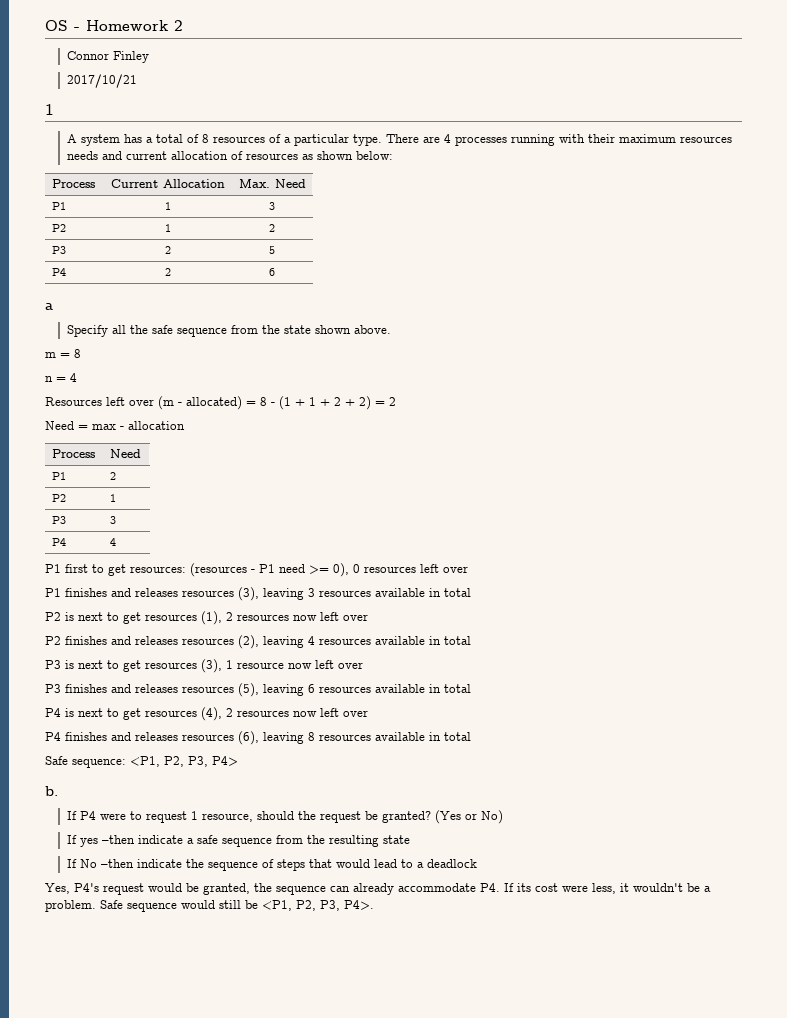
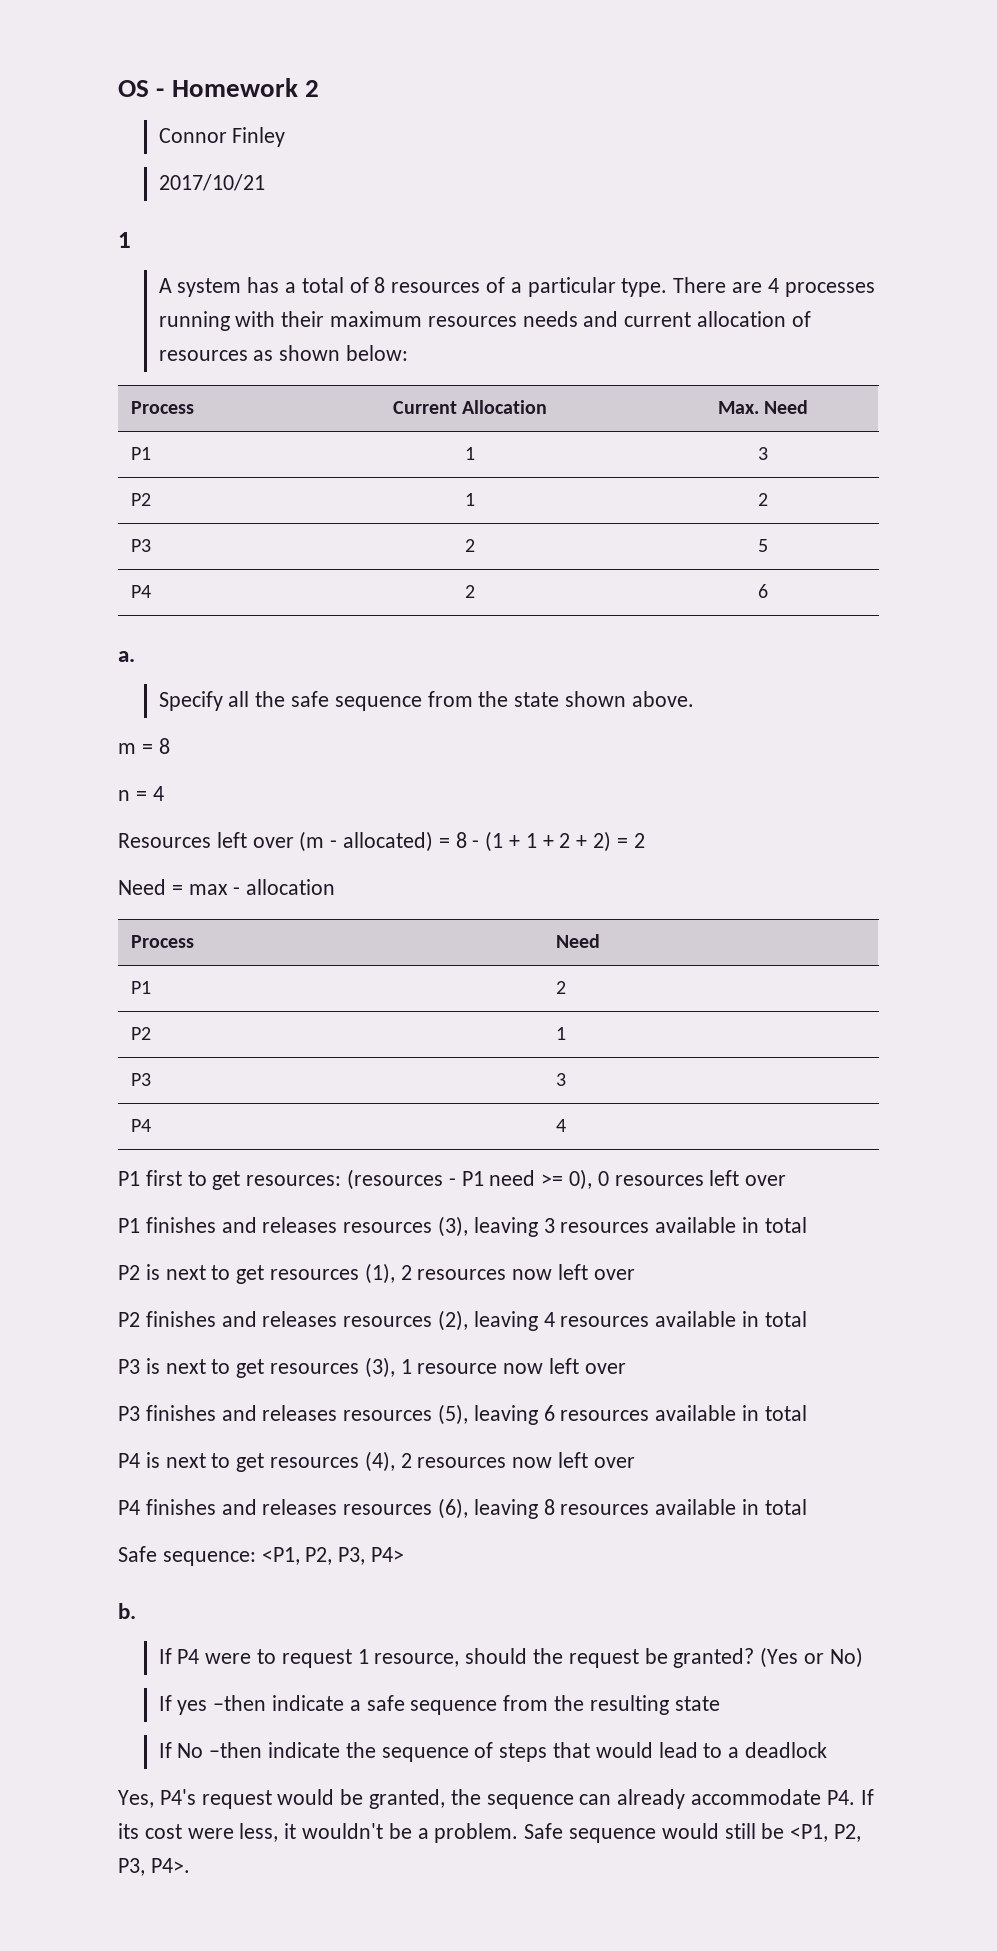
  P4 | 2 | 6
- a
+ a.

